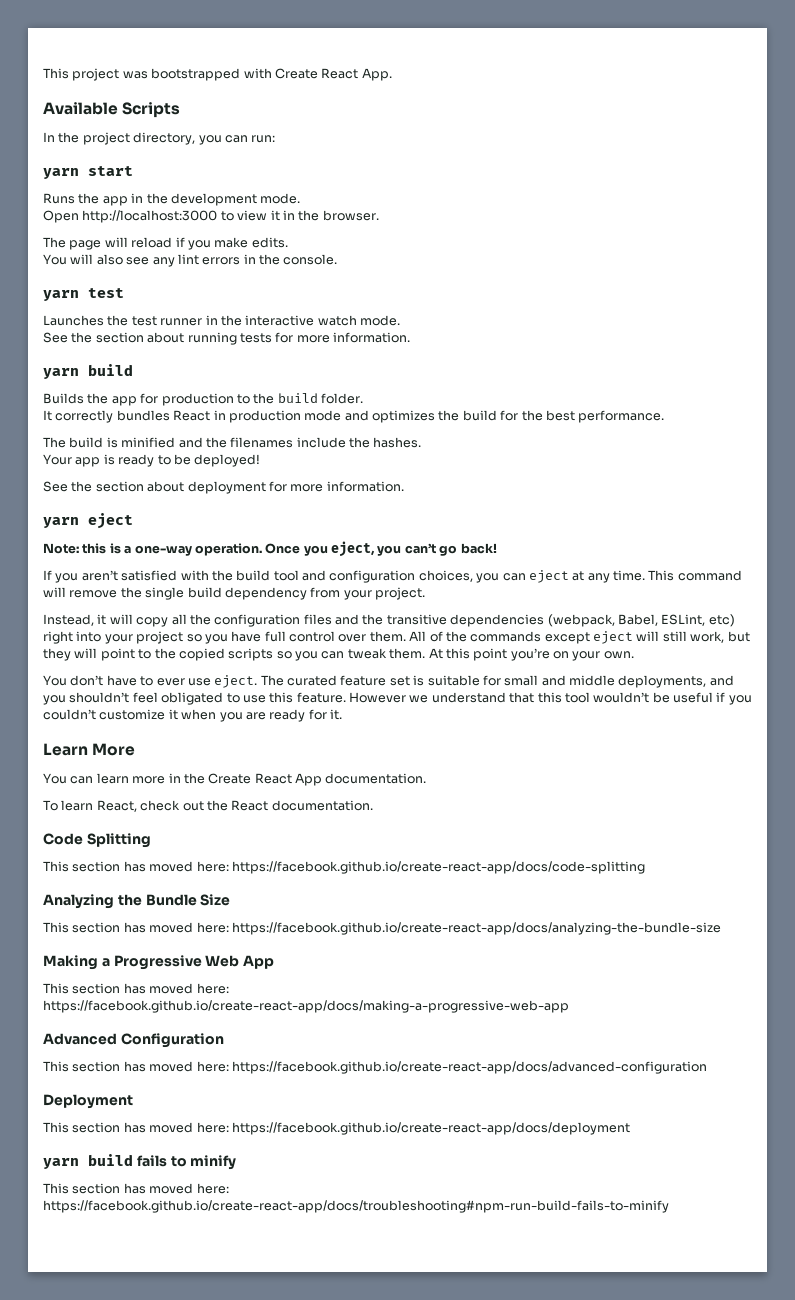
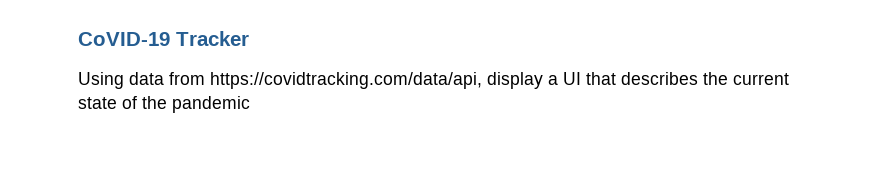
- This project was bootstrapped with Create React App.
- Available Scripts
- In the project directory, you can run:
- yarn start
- Runs the app in the development mode.
- Open http://localhost:3000 to view it in the browser.
- The page will reload if you make edits.
- You will also see any lint errors in the console.
- yarn test
- Launches the test runner in the interactive watch mode.
- See the section about running tests for more information.
- yarn build
- Builds the app for production to the build folder.
- It correctly bundles React in production mode and optimizes the build for the best performance.
- The build is minified and the filenames include the hashes.
- Your app is ready to be deployed!
- See the section about deployment for more information.
- yarn eject
- Note: this is a one-way operation. Once you eject, you can’t go back!
- If you aren’t satisfied with the build tool and configuration choices, you can eject at any time. This command will remove the single build dependency from your project.
- Instead, it will copy all the configuration files and the transitive dependencies (webpack, Babel, ESLint, etc) right into your project so you have full control over them. All of the commands except eject will still work, but they will point to the copied scripts so you can tweak them. At this point you’re on your own.
- You don’t have to ever use eject. The curated feature set is suitable for small and middle deployments, and you shouldn’t feel obligated to use this feature. However we understand that this tool wouldn’t be useful if you couldn’t customize it when you are ready for it.
- Learn More
- You can learn more in the Create React App documentation.
- To learn React, check out the React documentation.
- Code Splitting
- This section has moved here: https://facebook.github.io/create-react-app/docs/code-splitting
- Analyzing the Bundle Size
- This section has moved here: https://facebook.github.io/create-react-app/docs/analyzing-the-bundle-size
- Making a Progressive Web App
- This section has moved here: https://facebook.github.io/create-react-app/docs/making-a-progressive-web-app
- Advanced Configuration
- This section has moved here: https://facebook.github.io/create-react-app/docs/advanced-configuration
- Deployment
- This section has moved here: https://facebook.github.io/create-react-app/docs/deployment
- yarn build fails to minify
- This section has moved here: https://facebook.github.io/create-react-app/docs/troubleshooting#npm-run-build-fails-to-minify
+ CoVID-19 Tracker
+ Using data from https://covidtracking.com/data/api, display a UI that describes the current state of the pandemic

